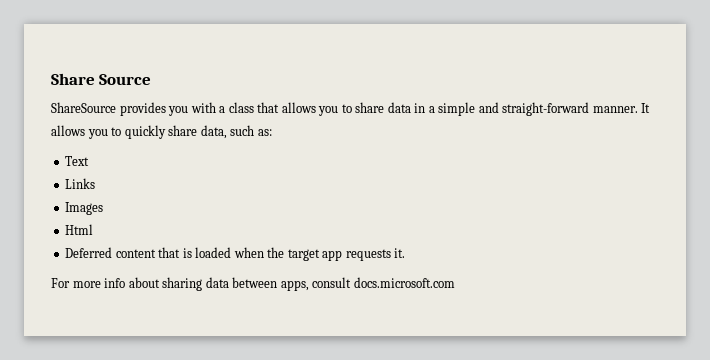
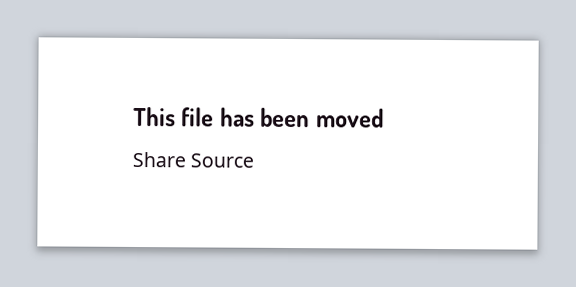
+ This file has been moved
  Share Source
- ShareSource provides you with a class that allows you to share data in a simple and straight-forward manner. It allows you to quickly share data, such as:
- Text
- Links
- Images
- Html
- Deferred content that is loaded when the target app requests it.
- For more info about sharing data between apps, consult docs.microsoft.com

